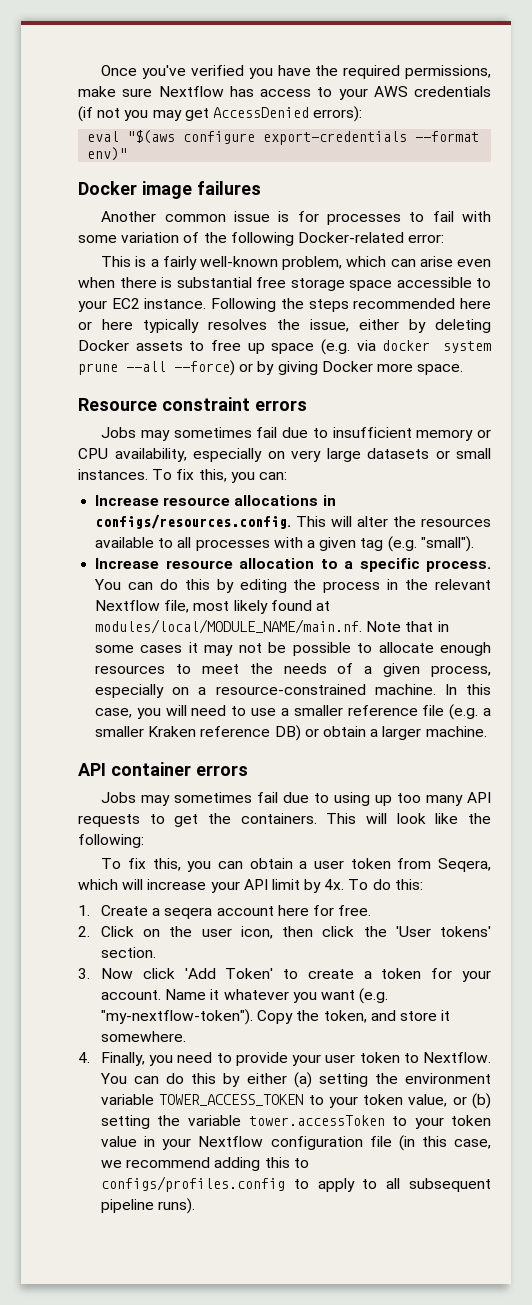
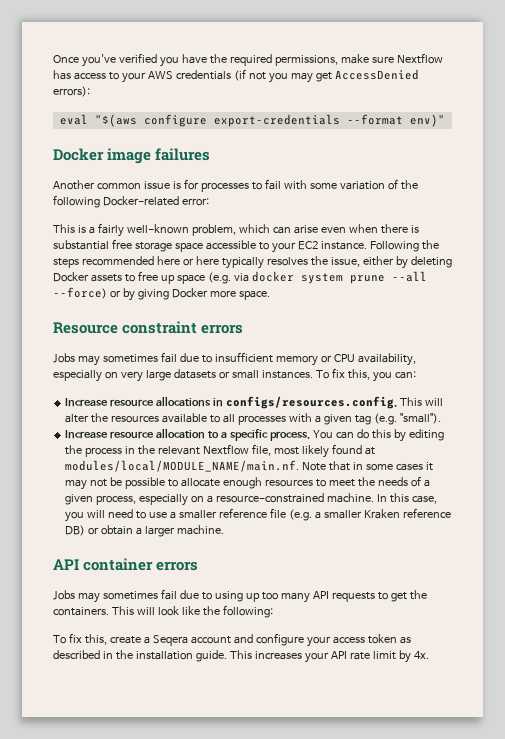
- To fix this, you can obtain a user token from Seqera, which will increase your API limit by 4x. To do this:
- 1. Create a seqera account here for free.
- 2. Click on the user icon, then click the 'User tokens' section.
- 3. Now click 'Add Token' to create a token for your account. Name it whatever you want (e.g. "my-nextflow-token"). Copy the token, and store it somewhere.
- 4. Finally, you need to provide your user token to Nextflow. You can do this by either (a) setting the environment variable TOWER_ACCESS_TOKEN to your token value, or (b) setting the variable tower.accessToken to your token value in your Nextflow configuration file (in this case, we recommend adding this to configs/profiles.config to apply to all subsequent pipeline runs).
+ To fix this, create a Seqera account and configure your access token as described in the installation guide. This increases your API rate limit by 4x.

